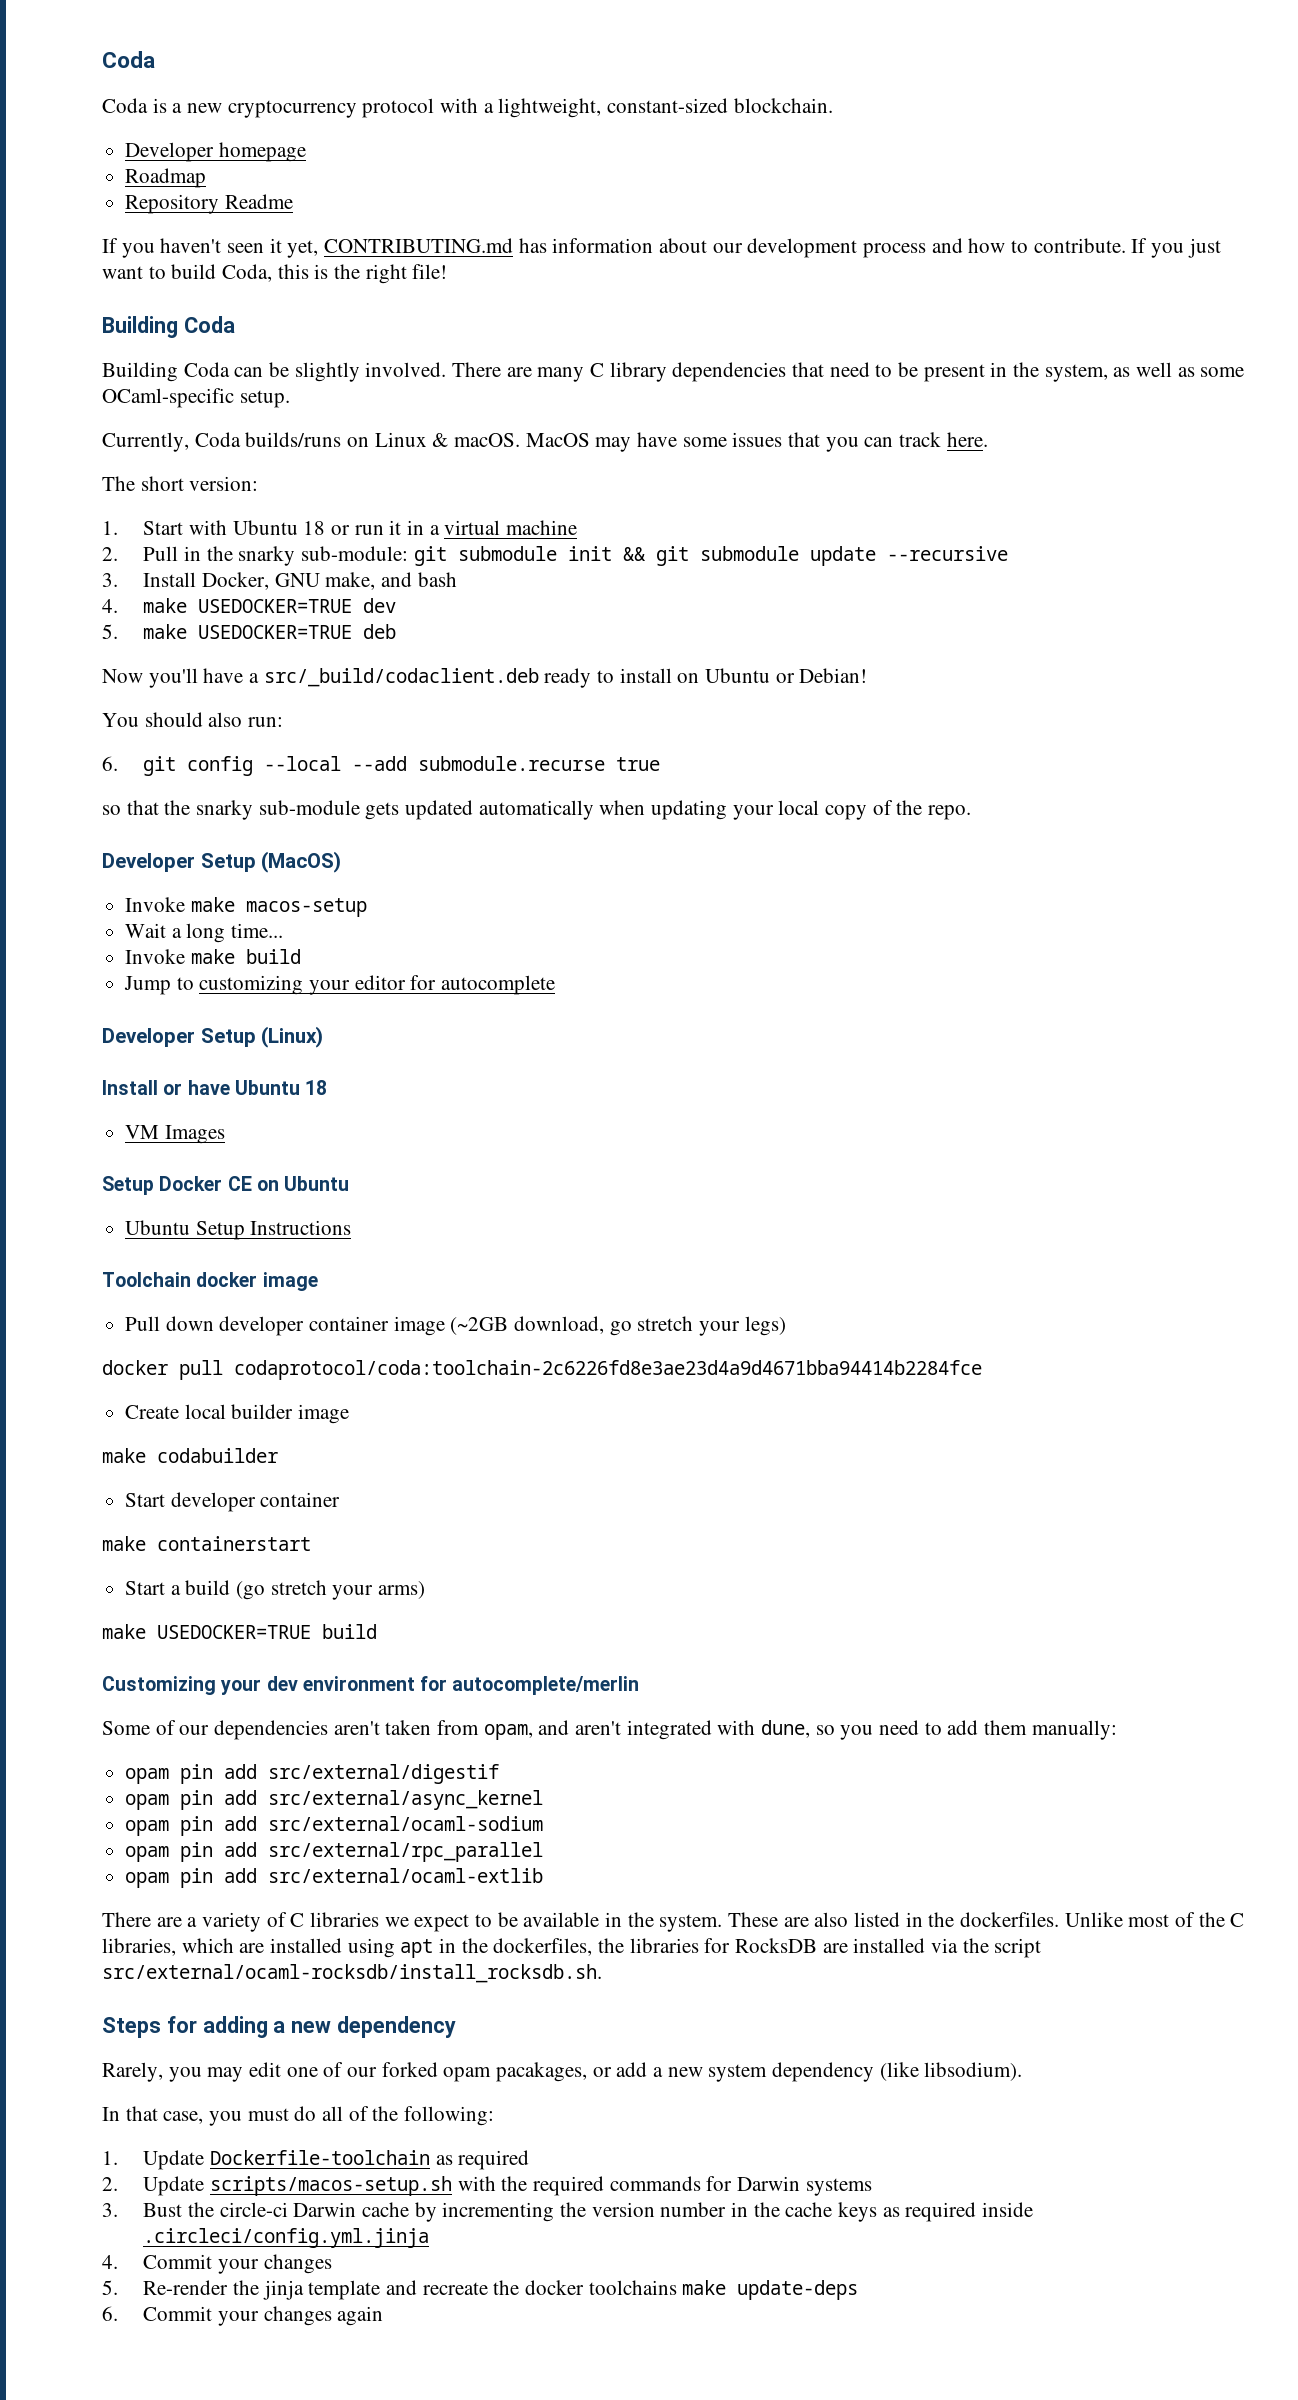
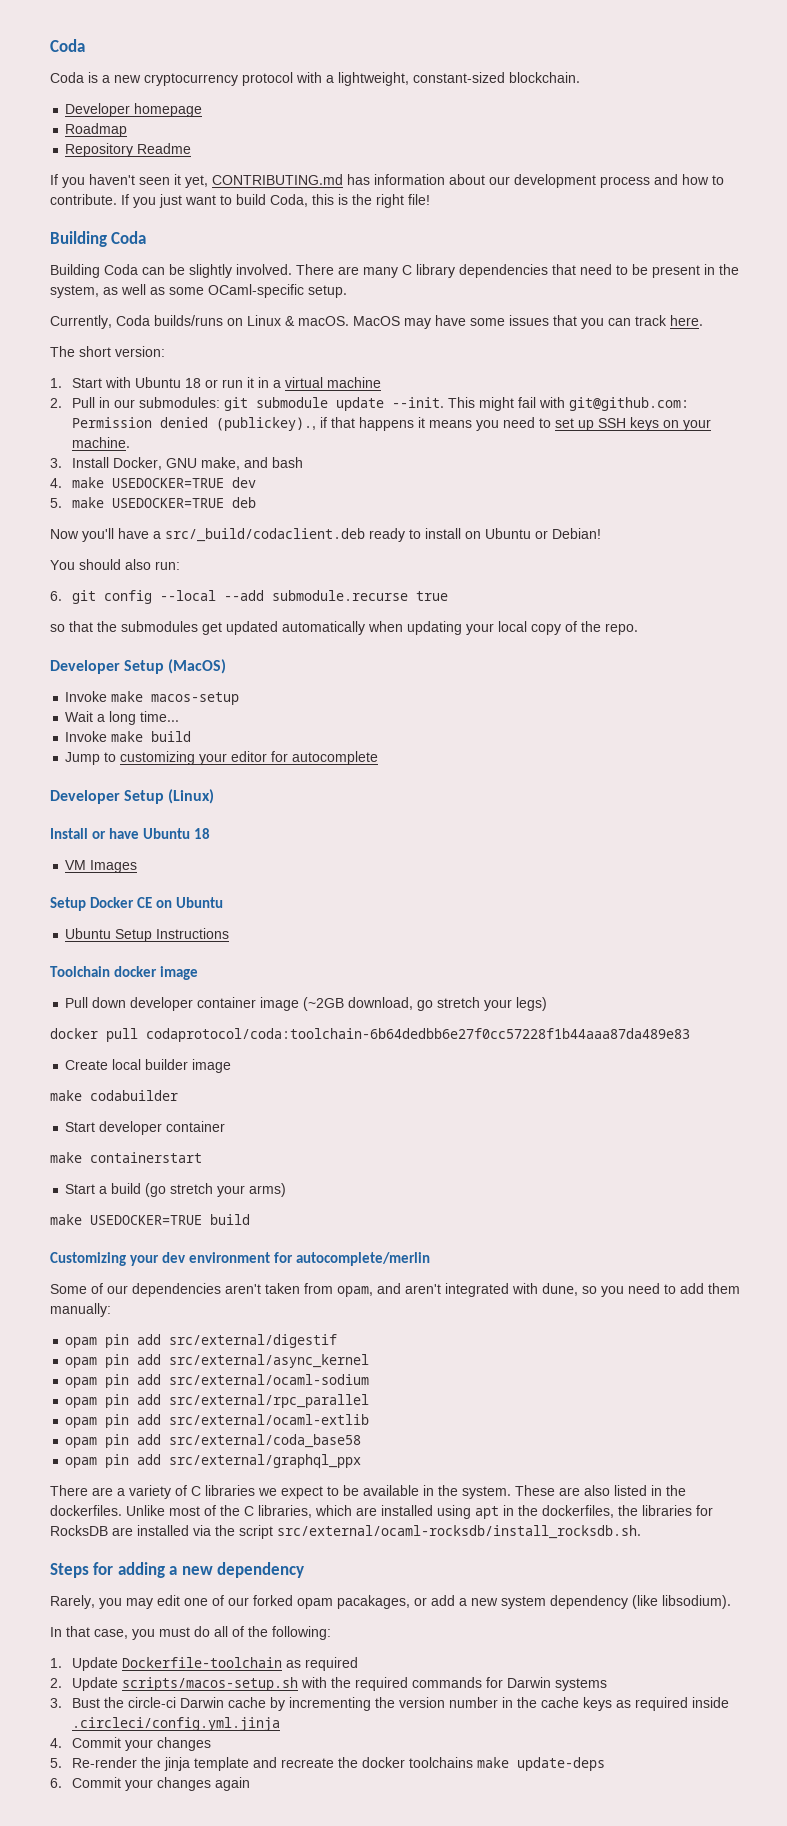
- 2. Pull in the snarky sub-module: git submodule init && git submodule update --recursive
+ 2. Pull in our submodules: git submodule update --init. This might fail with git@github.com: Permission denied (publickey)., if that happens it means you need to set up SSH keys on your machine.
- so that the snarky sub-module gets updated automatically when updating your local copy of the repo.
+ so that the submodules get updated automatically when updating your local copy of the repo.
- docker pull codaprotocol/coda:toolchain-2c6226fd8e3ae23d4a9d4671bba94414b2284fce
+ docker pull codaprotocol/coda:toolchain-6b64dedbb6e27f0cc57228f1b44aaa87da489e83
+ opam pin add src/external/coda_base58
+ opam pin add src/external/graphql_ppx

